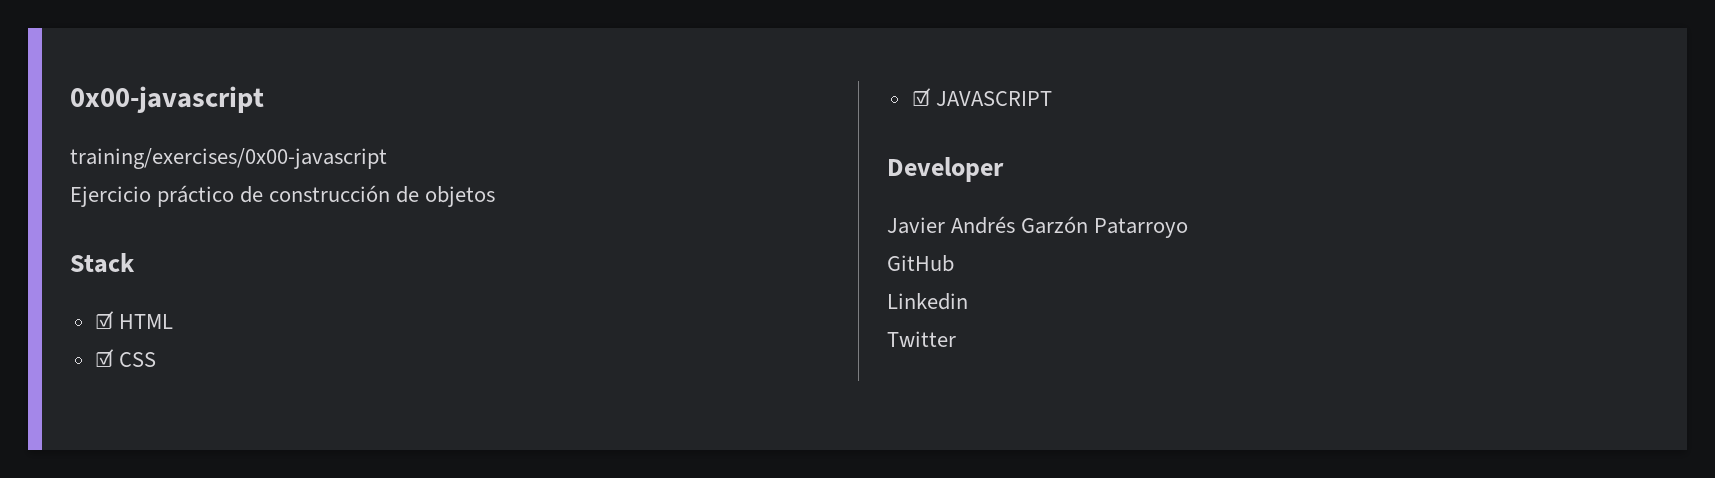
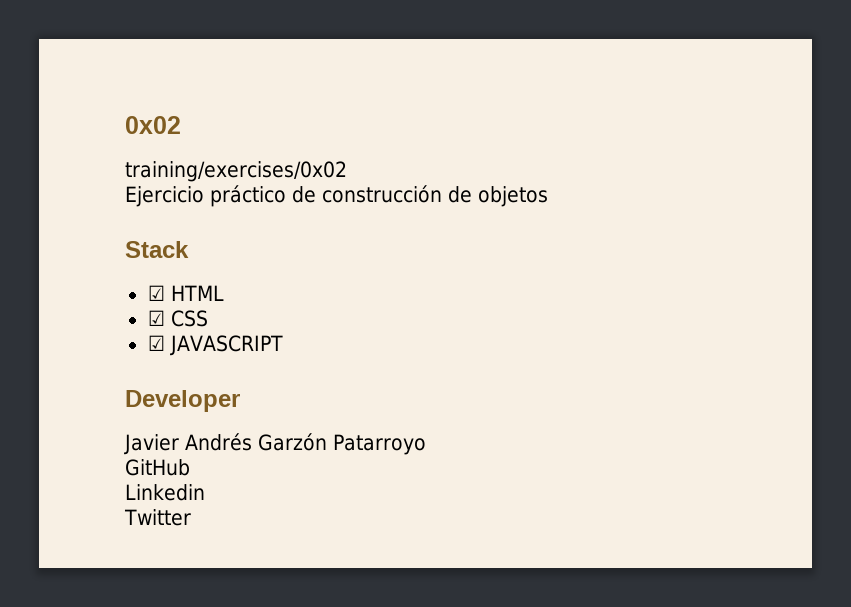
- 0x00-javascript
- training/exercises/0x00-javascript
+ 0x02
+ training/exercises/0x02

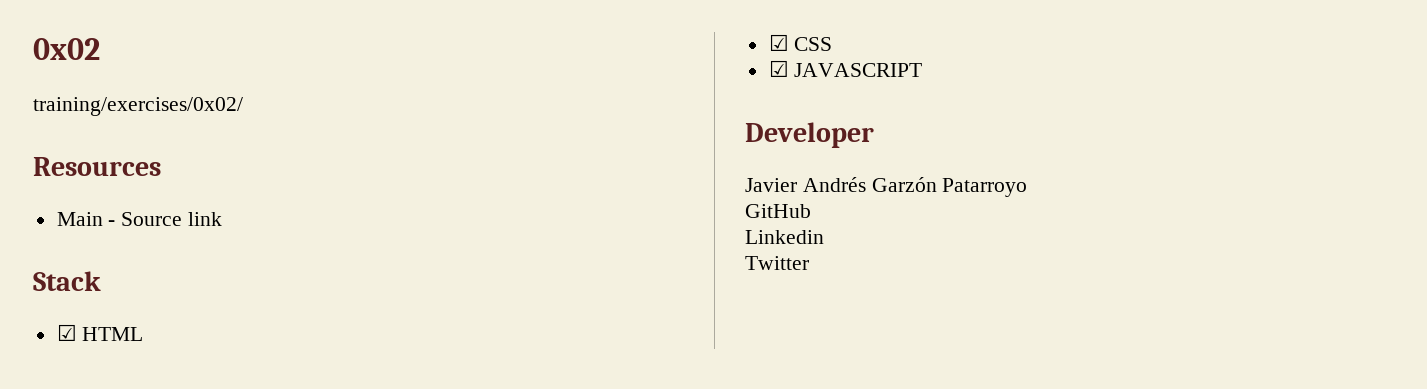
- training/exercises/0x02
- Ejercicio práctico de construcción de objetos
+ training/exercises/0x02/
+ Resources
+ Main - Source link

